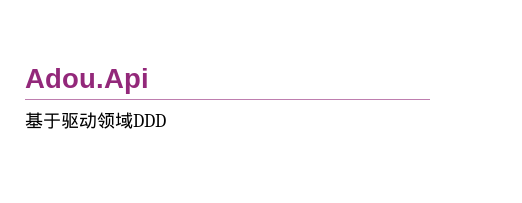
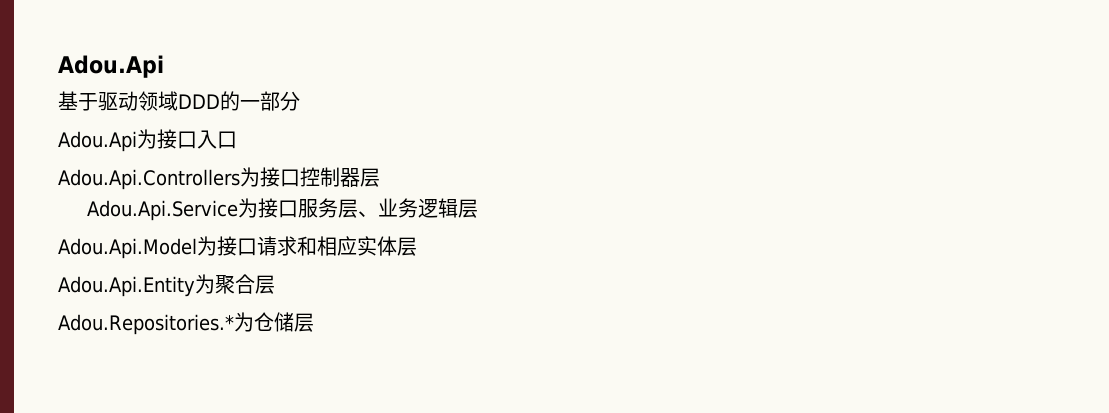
- 基于驱动领域DDD
+ 基于驱动领域DDD的一部分
+ Adou.Api为接口入口
+ Adou.Api.Controllers为接口控制器层
+ Adou.Api.Service为接口服务层、业务逻辑层
+ Adou.Api.Model为接口请求和相应实体层
+ Adou.Api.Entity为聚合层
+ Adou.Repositories.*为仓储层

